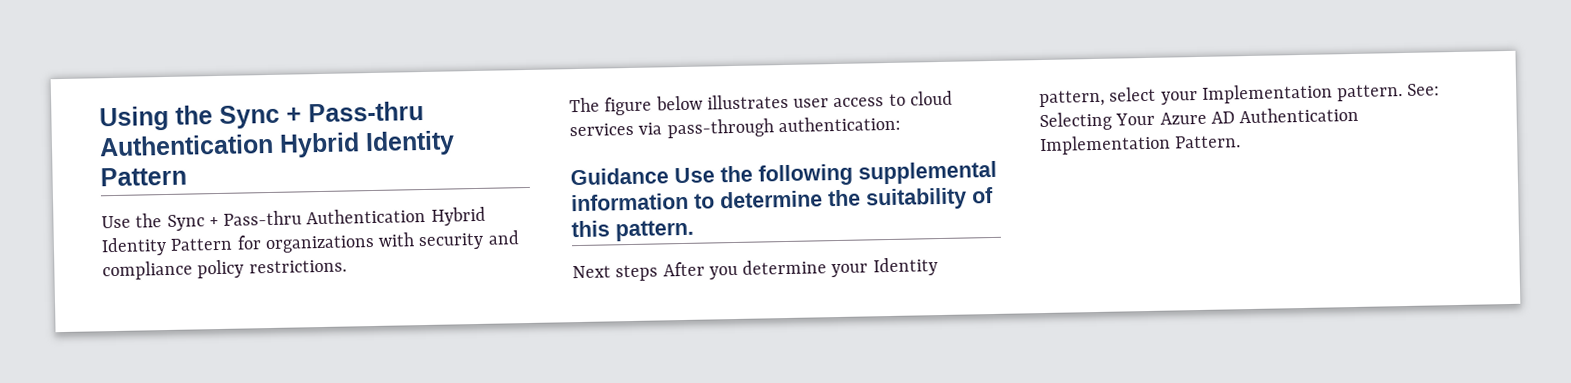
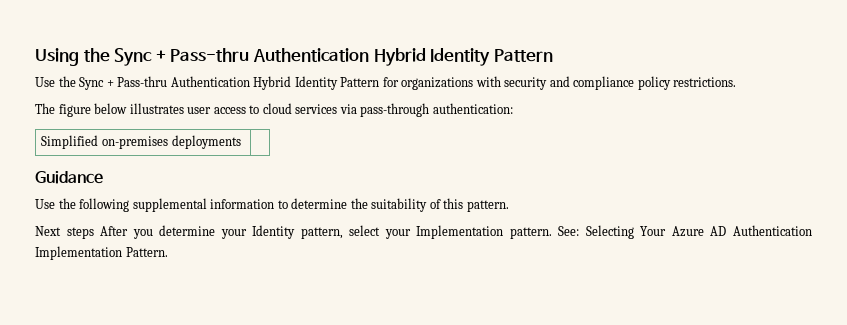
+ Simplified on-premises deployments |
- Guidance Use the following supplemental information to determine the suitability of this pattern.
+ Guidance
+ Use the following supplemental information to determine the suitability of this pattern.

